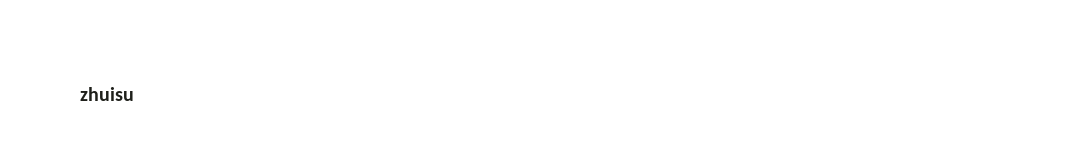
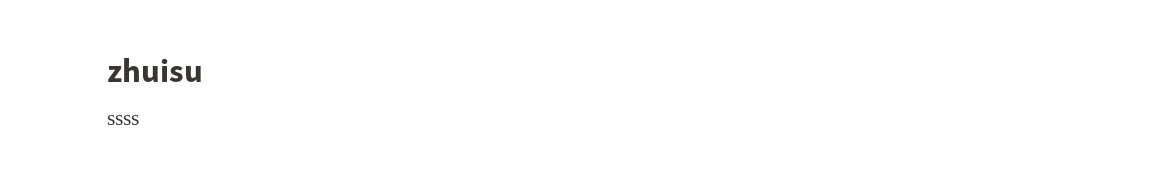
+ ssss

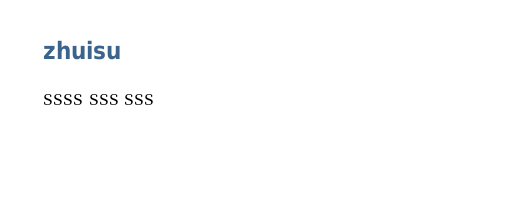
- ssss
+ ssss sss sss

